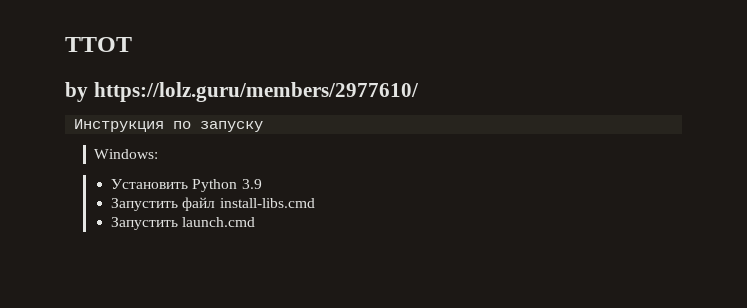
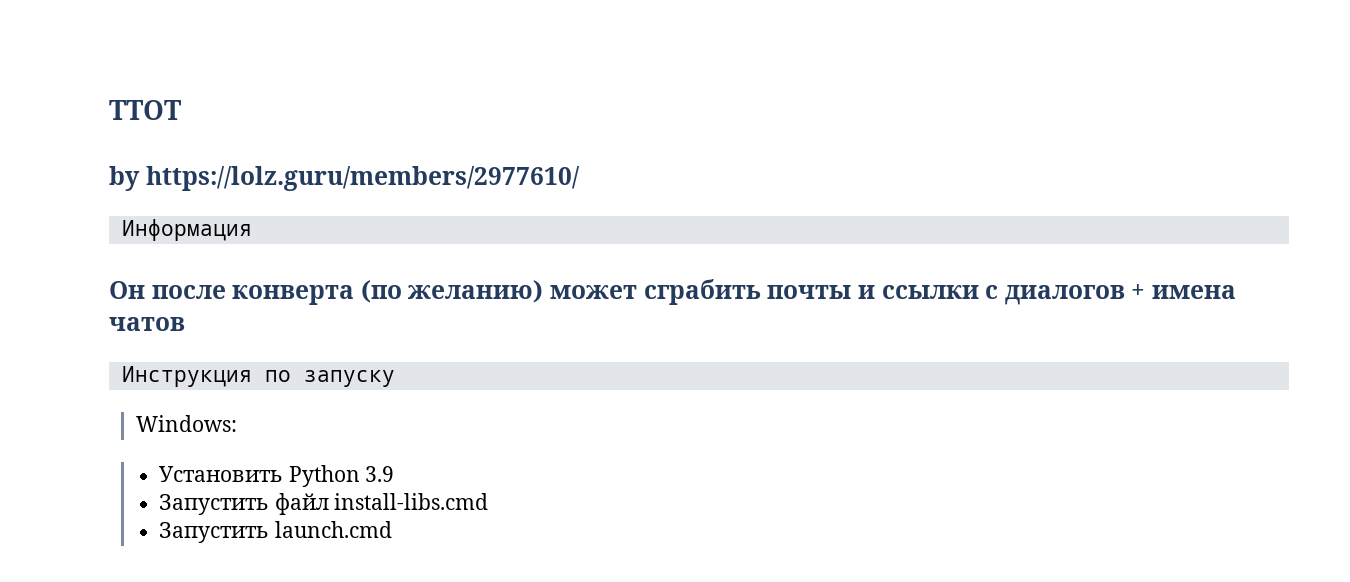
+ Информация
+ Он после конверта (по желанию) может сграбить почты и ссылки с диалогов + имена чатов

